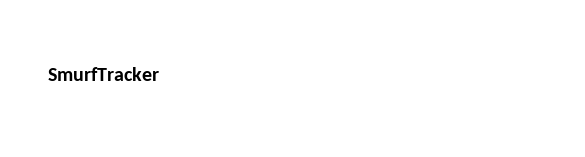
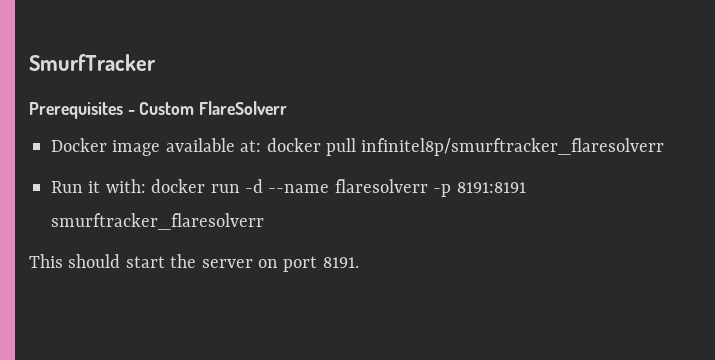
+ Prerequisites - Custom FlareSolverr
+ Docker image available at: docker pull infinitel8p/smurftracker_flaresolverr
+ Run it with: docker run -d --name flaresolverr -p 8191:8191 smurftracker_flaresolverr
+ This should start the server on port 8191.

